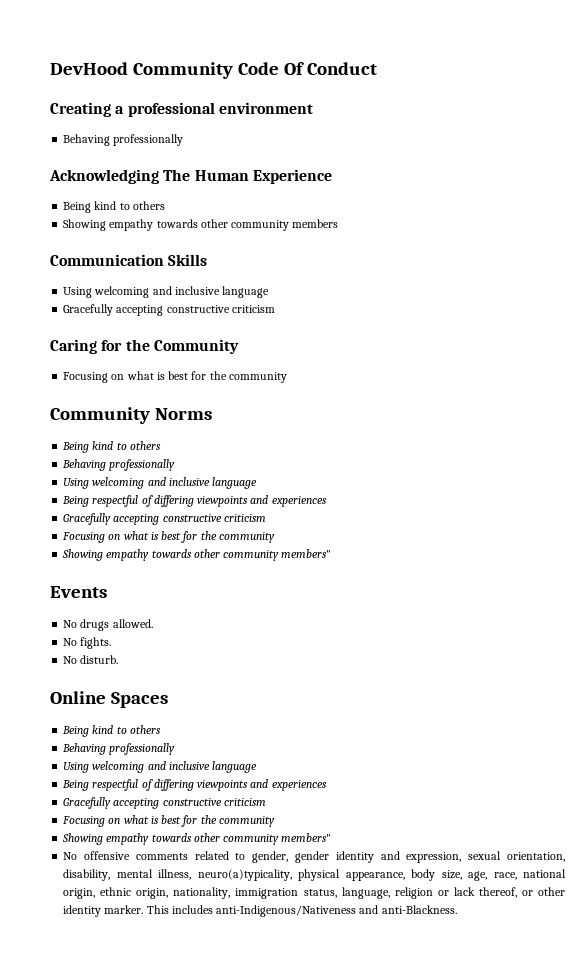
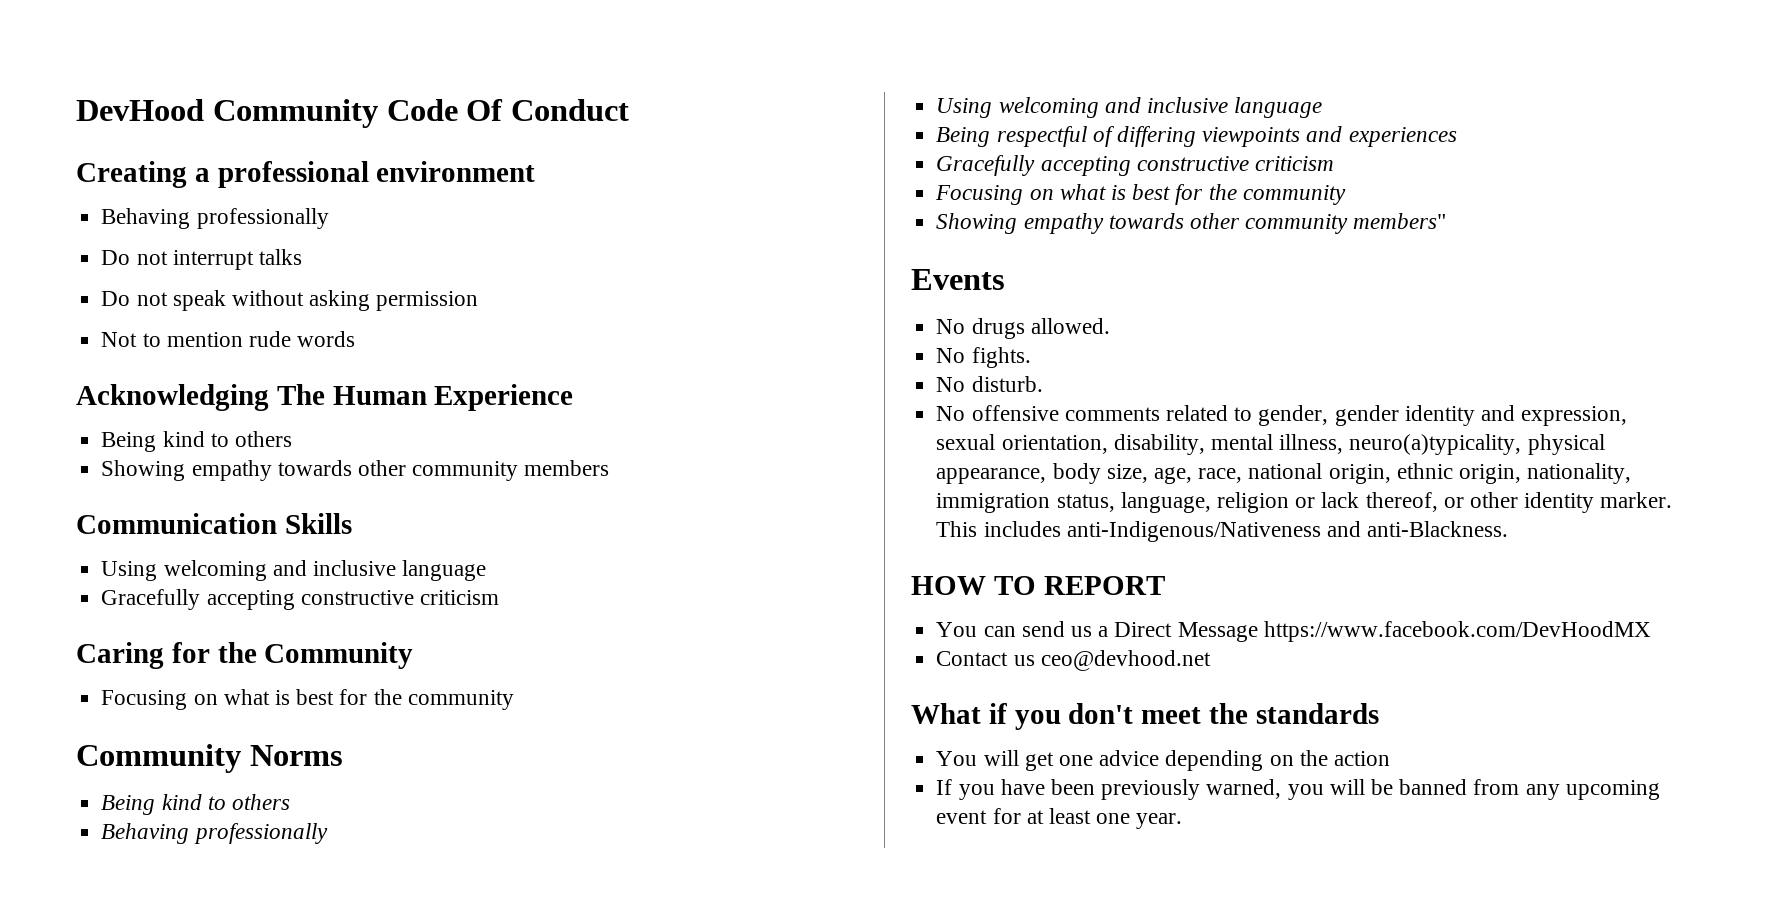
+ Do not interrupt talks
+ Do not speak without asking permission
+ Not to mention rude words
- Online Spaces
- Being kind to others
- Behaving professionally
- Using welcoming and inclusive language
- Being respectful of differing viewpoints and experiences
- Gracefully accepting constructive criticism
- Focusing on what is best for the community
- Showing empathy towards other community members"
+ HOW TO REPORT
+ You can send us a Direct Message https://www.facebook.com/DevHoodMX
+ Contact us ceo@devhood.net
+ What if you don't meet the standards
+ You will get one advice depending on the action
+ If you have been previously warned, you will be banned from any upcoming event for at least one year.

